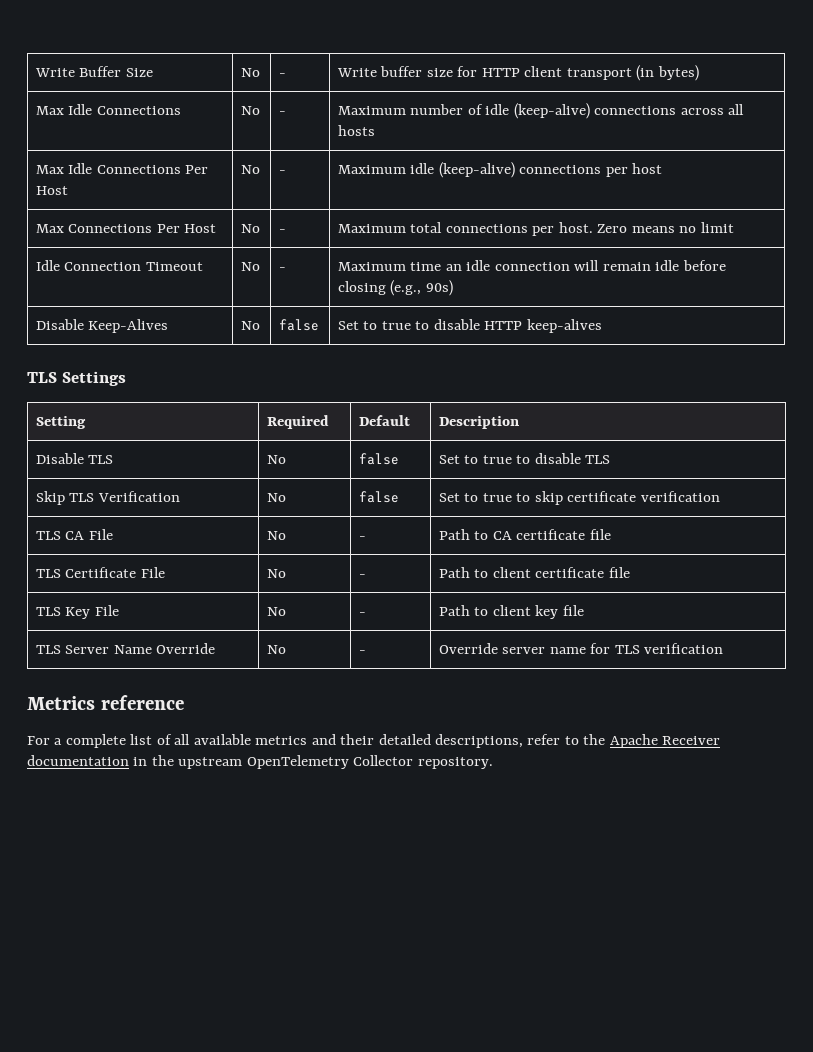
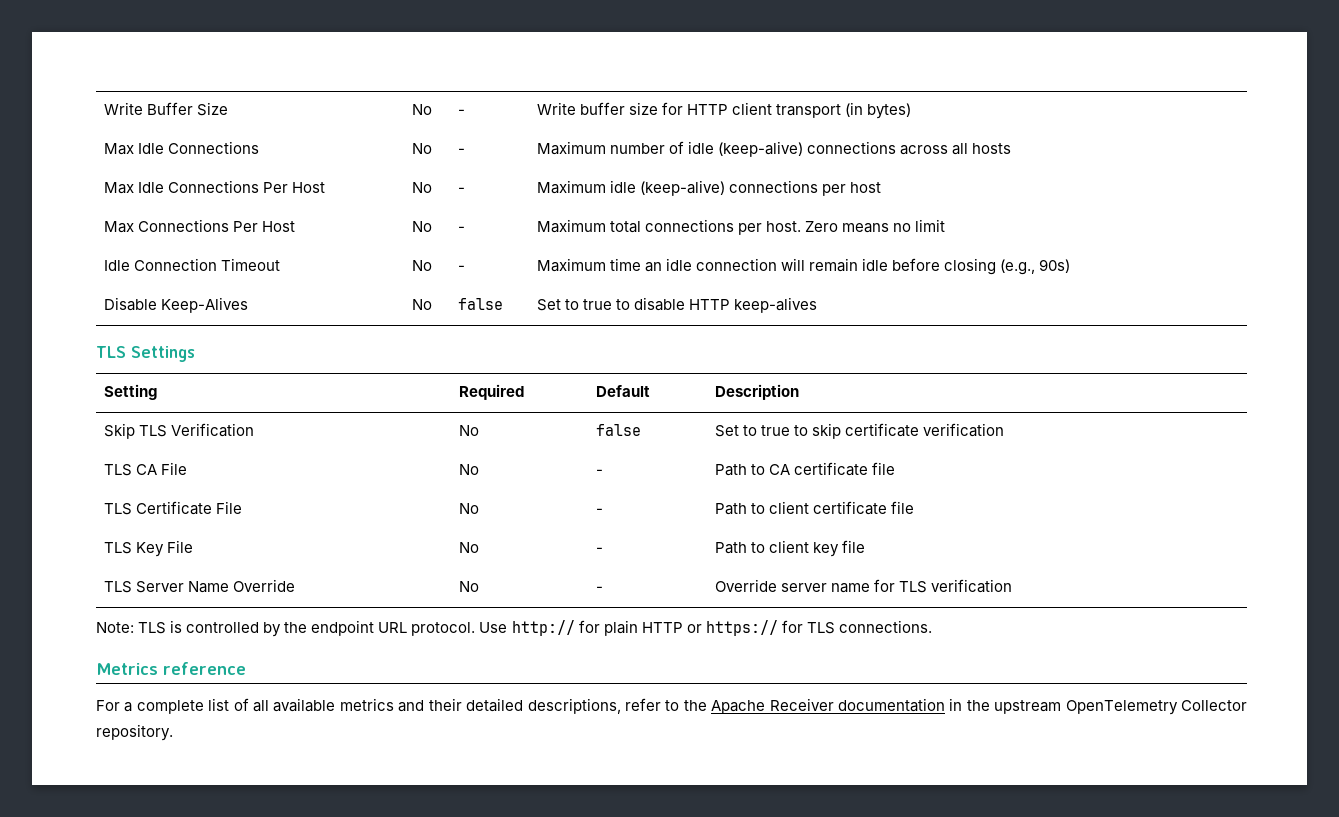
- Disable TLS | No | false | Set to true to disable TLS
+ Note: TLS is controlled by the endpoint URL protocol. Use http:// for plain HTTP or https:// for TLS connections.

